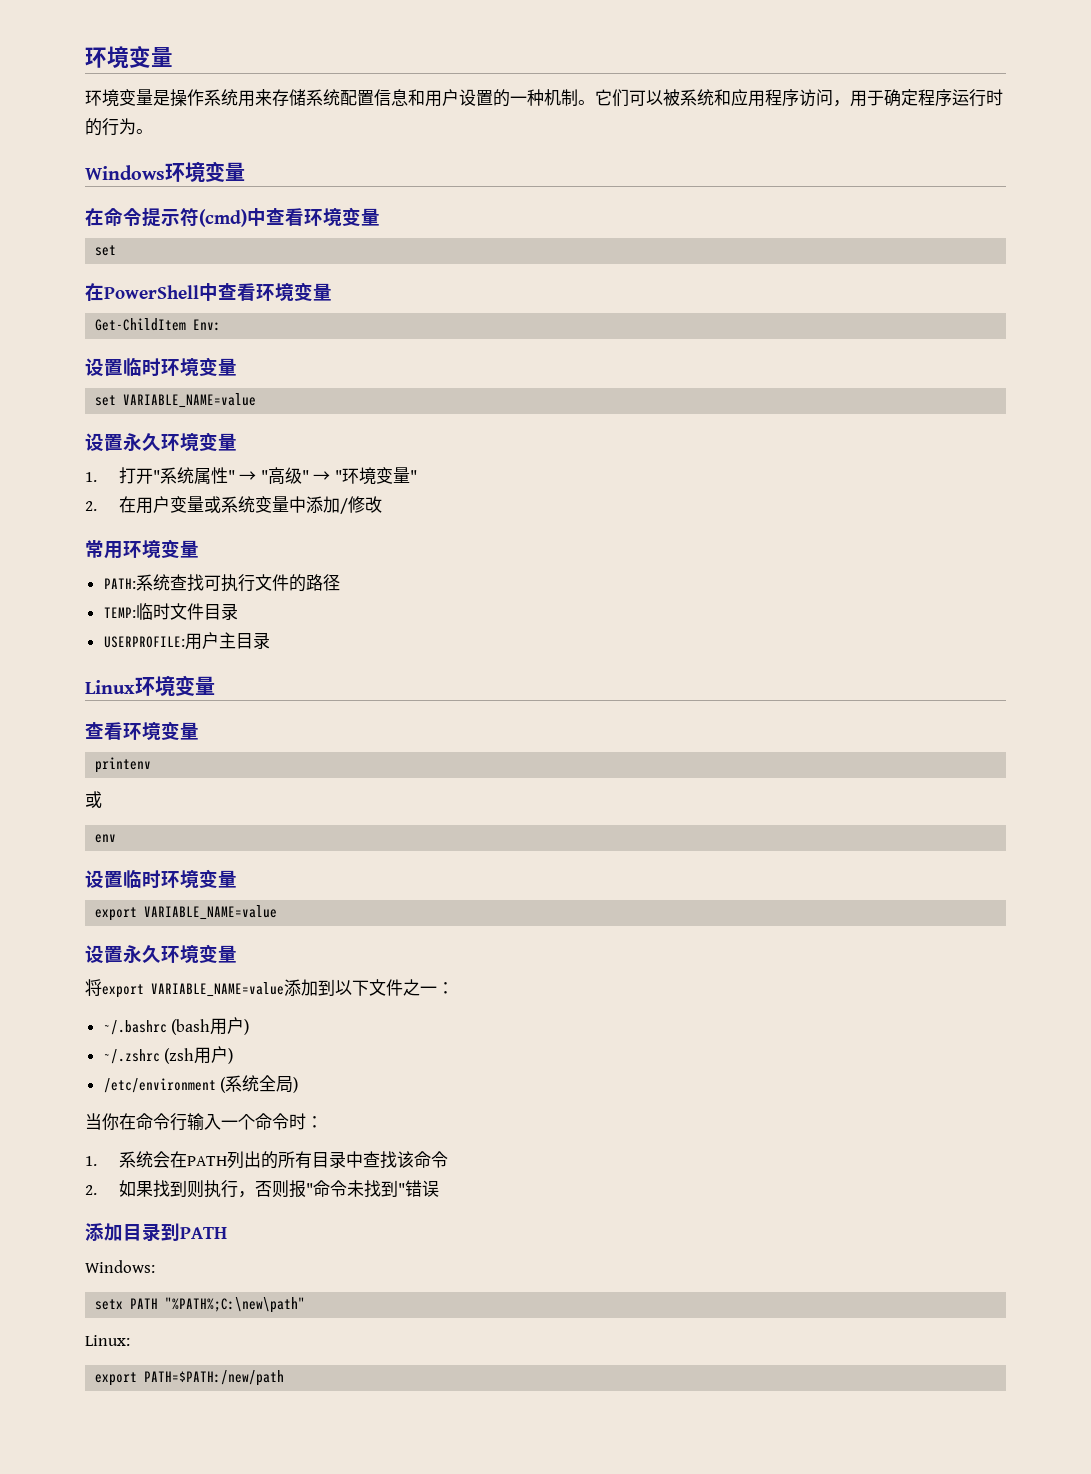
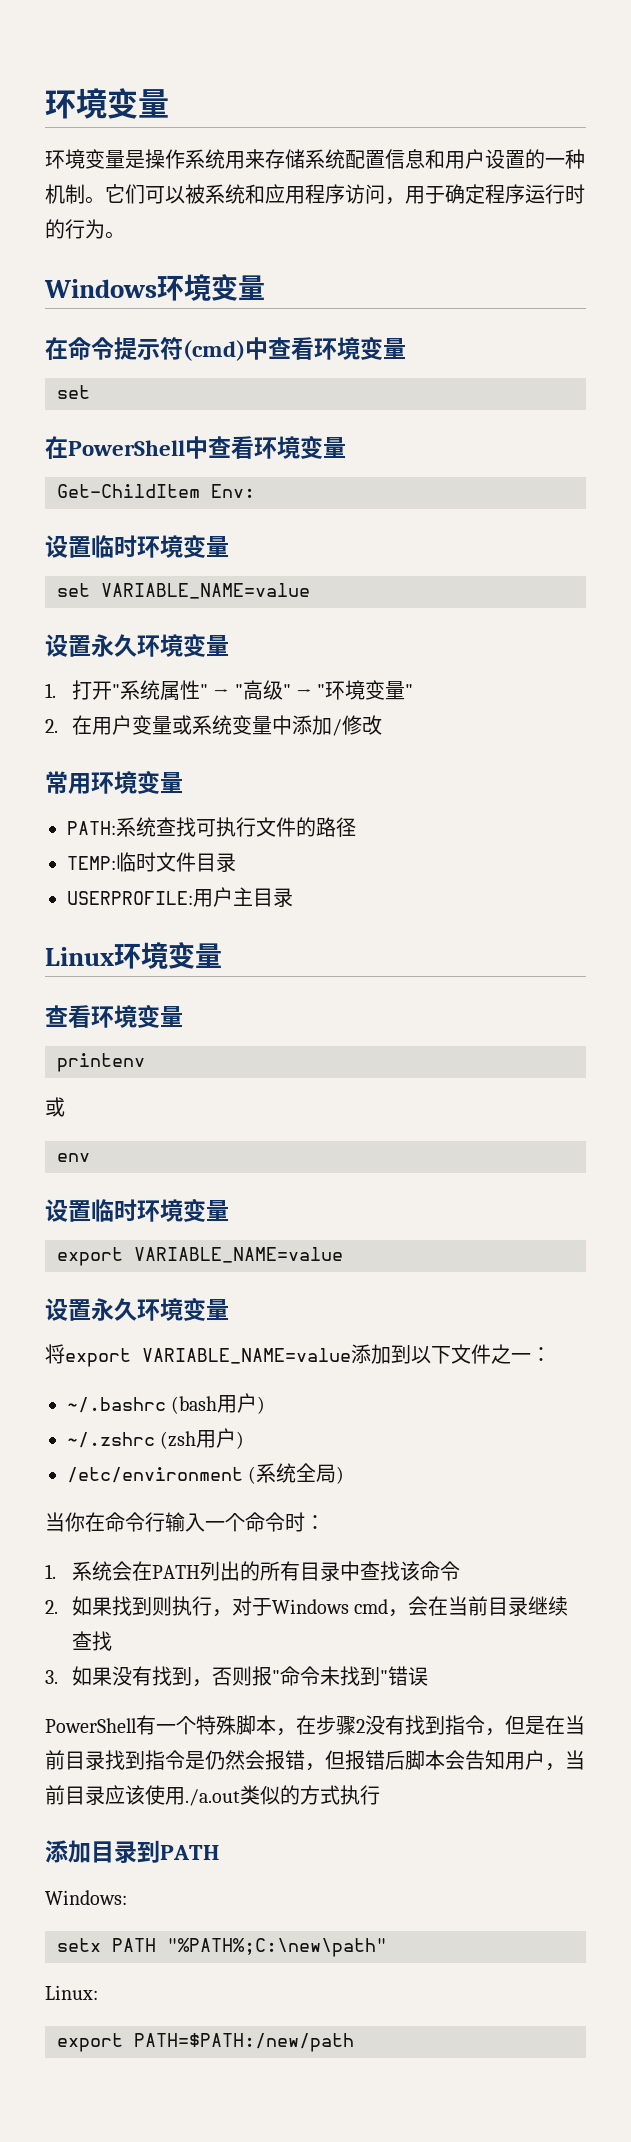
- 2.如果找到则执行，否则报"命令未找到"错误
+ 2.如果找到则执行，对于Windows cmd，会在当前目录继续查找
+ 3.如果没有找到，否则报"命令未找到"错误
+ PowerShell有一个特殊脚本，在步骤2没有找到指令，但是在当前目录找到指令是仍然会报错，但报错后脚本会告知用户，当前目录应该使用./a.out类似的方式执行

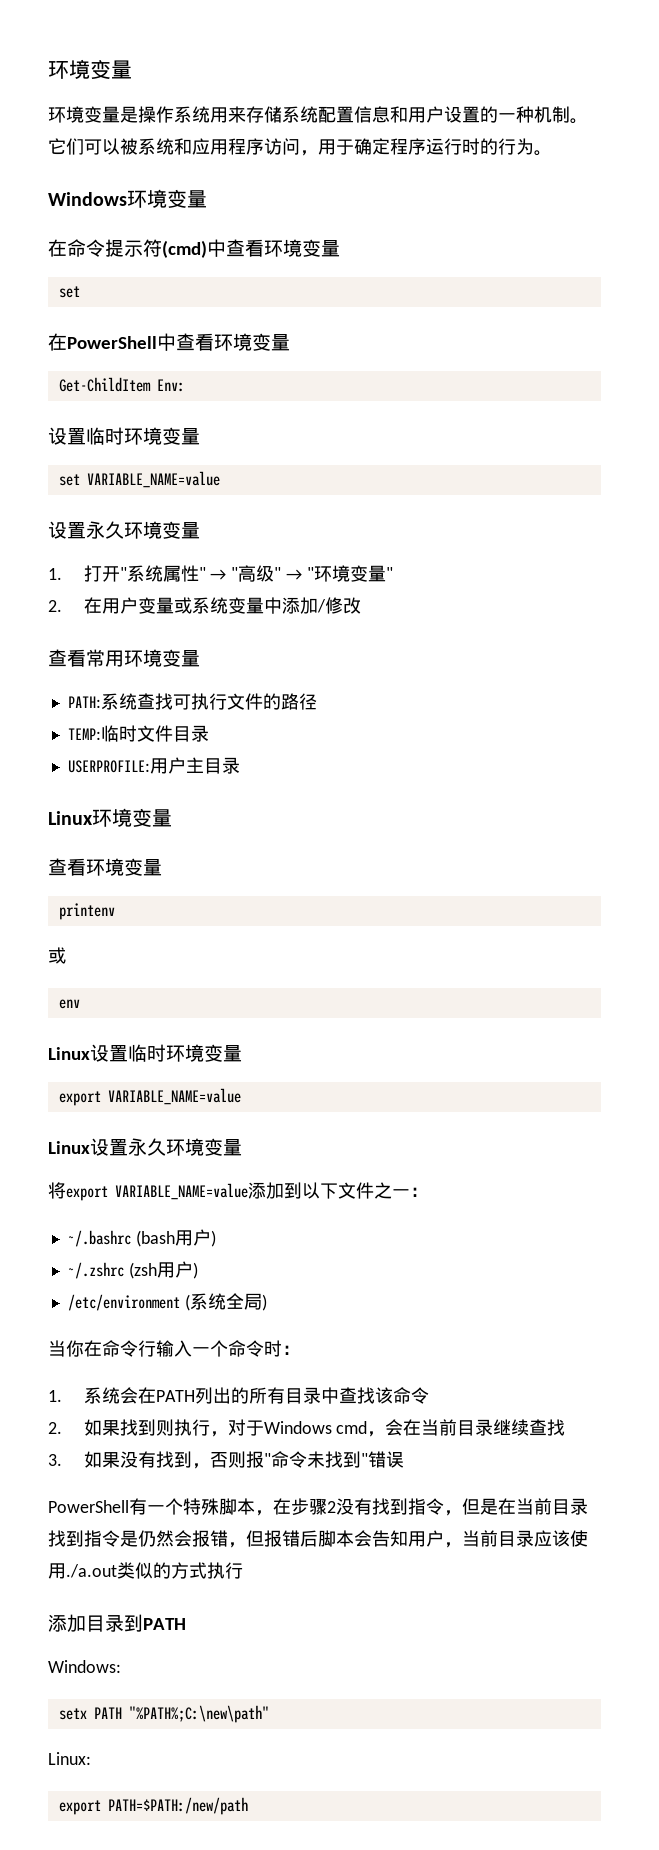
- 常用环境变量
+ 查看常用环境变量
  env
- 设置临时环境变量
+ Linux设置临时环境变量
  export VARIABLE_NAME=value
- 设置永久环境变量
+ Linux设置永久环境变量

